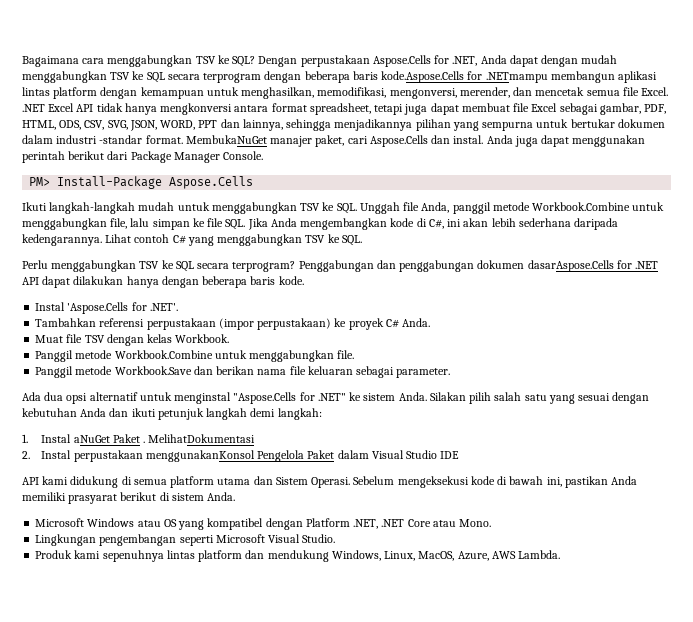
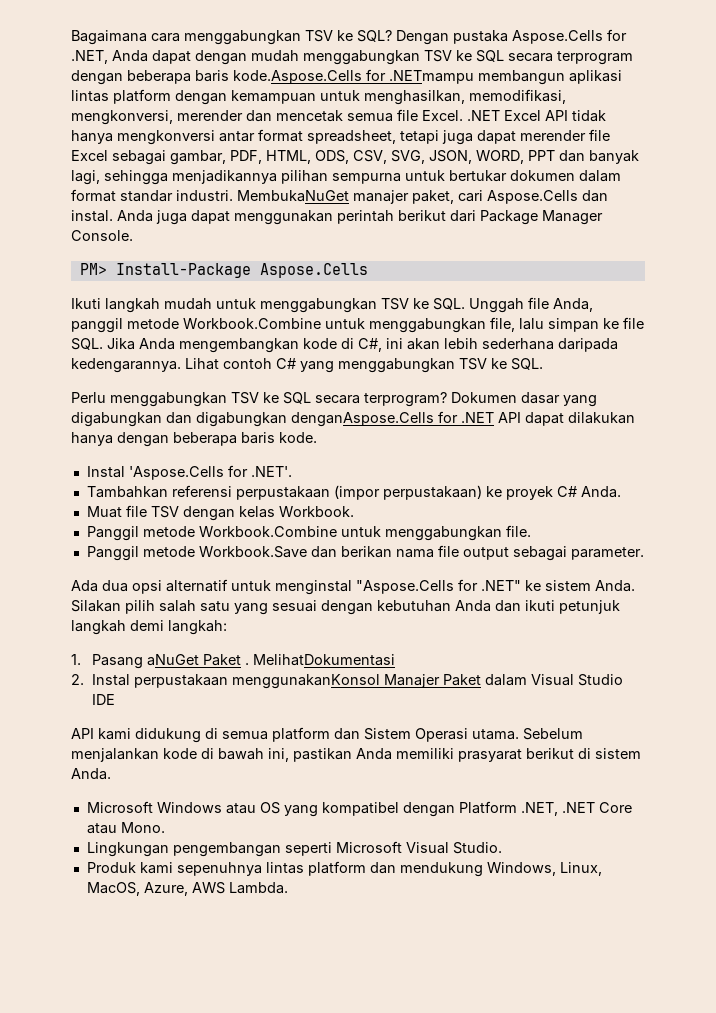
- Dengan perpustakaan Aspose.Cells for .NET, Anda dapat dengan mudah menggabungkan TSV ke SQL secara terprogram dengan beberapa baris kode.Aspose.Cells for .NETmampu membangun aplikasi lintas platform dengan kemampuan untuk menghasilkan, memodifikasi, mengonversi, merender, dan mencetak semua file Excel. .NET Excel API tidak hanya mengkonversi antara format spreadsheet, tetapi juga dapat membuat file Excel sebagai gambar, PDF, HTML, ODS, CSV, SVG, JSON, WORD, PPT dan lainnya, sehingga menjadikannya pilihan yang sempurna untuk bertukar dokumen dalam industri -standar format.
+ Dengan pustaka Aspose.Cells for .NET, Anda dapat dengan mudah menggabungkan TSV ke SQL secara terprogram dengan beberapa baris kode.Aspose.Cells for .NETmampu membangun aplikasi lintas platform dengan kemampuan untuk menghasilkan, memodifikasi, mengkonversi, merender dan mencetak semua file Excel. .NET Excel API tidak hanya mengkonversi antar format spreadsheet, tetapi juga dapat merender file Excel sebagai gambar, PDF, HTML, ODS, CSV, SVG, JSON, WORD, PPT dan banyak lagi, sehingga menjadikannya pilihan sempurna untuk bertukar dokumen dalam format standar industri.
- Ikuti langkah-langkah mudah untuk menggabungkan TSV ke SQL. Unggah file Anda, panggil metode Workbook.Combine untuk menggabungkan file, lalu simpan ke file SQL. Jika Anda mengembangkan kode di C#, ini akan lebih sederhana daripada kedengarannya.
+ Ikuti langkah mudah untuk menggabungkan TSV ke SQL. Unggah file Anda, panggil metode Workbook.Combine untuk menggabungkan file, lalu simpan ke file SQL. Jika Anda mengembangkan kode di C#, ini akan lebih sederhana daripada kedengarannya.
- Penggabungan dan penggabungan dokumen dasarAspose.Cells for .NET API dapat dilakukan hanya dengan beberapa baris kode.
+ Dokumen dasar yang digabungkan dan digabungkan denganAspose.Cells for .NET API dapat dilakukan hanya dengan beberapa baris kode.
- Panggil metode Workbook.Save dan berikan nama file keluaran sebagai parameter.
+ Panggil metode Workbook.Save dan berikan nama file output sebagai parameter.
- 1. Instal aNuGet Paket .
+ 1. Pasang aNuGet Paket .
- 2. Instal perpustakaan menggunakanKonsol Pengelola Paket dalam Visual Studio IDE
+ 2. Instal perpustakaan menggunakanKonsol Manajer Paket dalam Visual Studio IDE
- API kami didukung di semua platform utama dan Sistem Operasi. Sebelum mengeksekusi kode di bawah ini, pastikan Anda memiliki prasyarat berikut di sistem Anda.
+ API kami didukung di semua platform dan Sistem Operasi utama. Sebelum menjalankan kode di bawah ini, pastikan Anda memiliki prasyarat berikut di sistem Anda.

